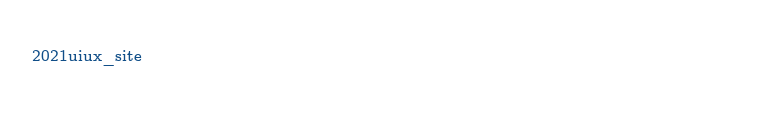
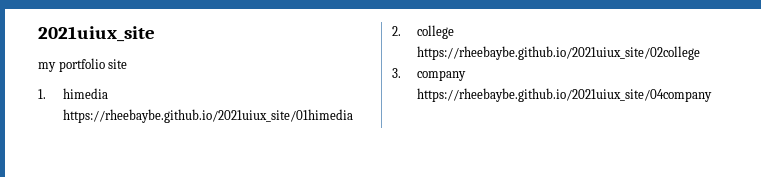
+ my portfolio site
+ 1. himedia https://rheebaybe.github.io/2021uiux_site/01himedia
+ 2. college https://rheebaybe.github.io/2021uiux_site/02college
+ 3. company https://rheebaybe.github.io/2021uiux_site/04company

